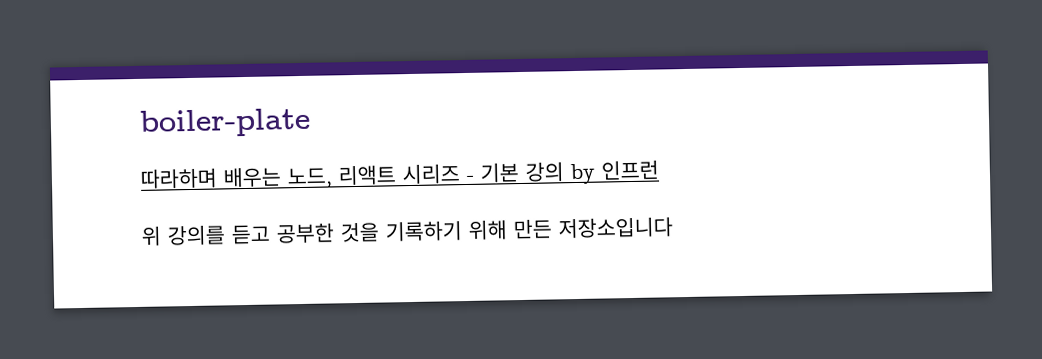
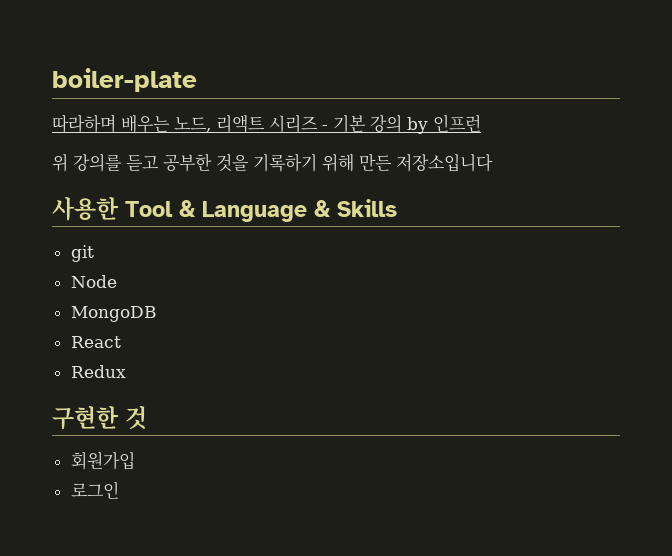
+ 사용한 Tool & Language & Skills
+ git
+ Node
+ MongoDB
+ React
+ Redux
+ 구현한 것
+ 회원가입
+ 로그인

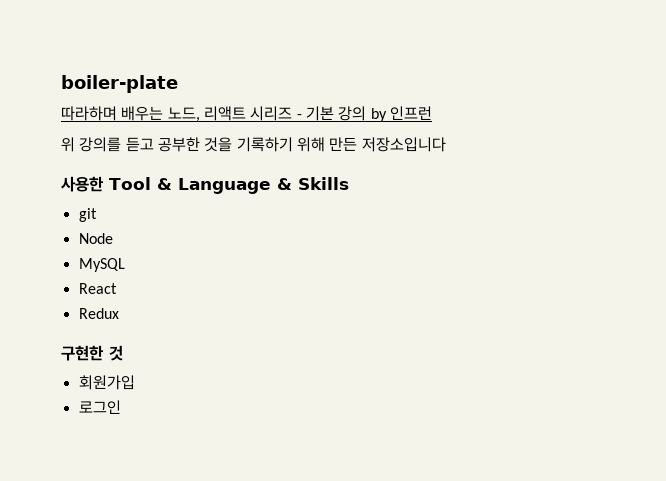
- MongoDB
+ MySQL

